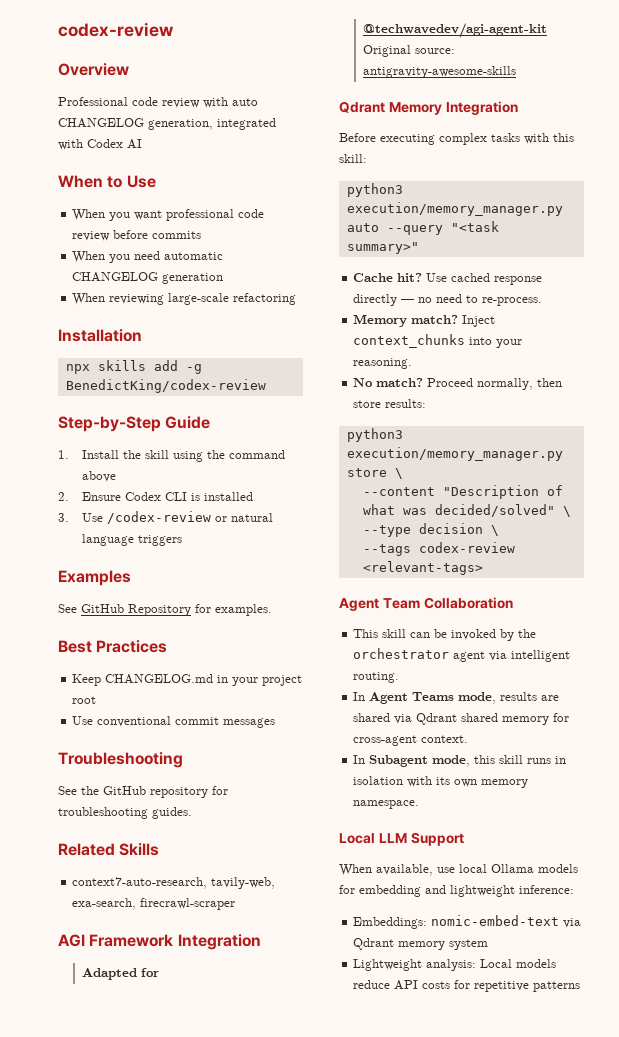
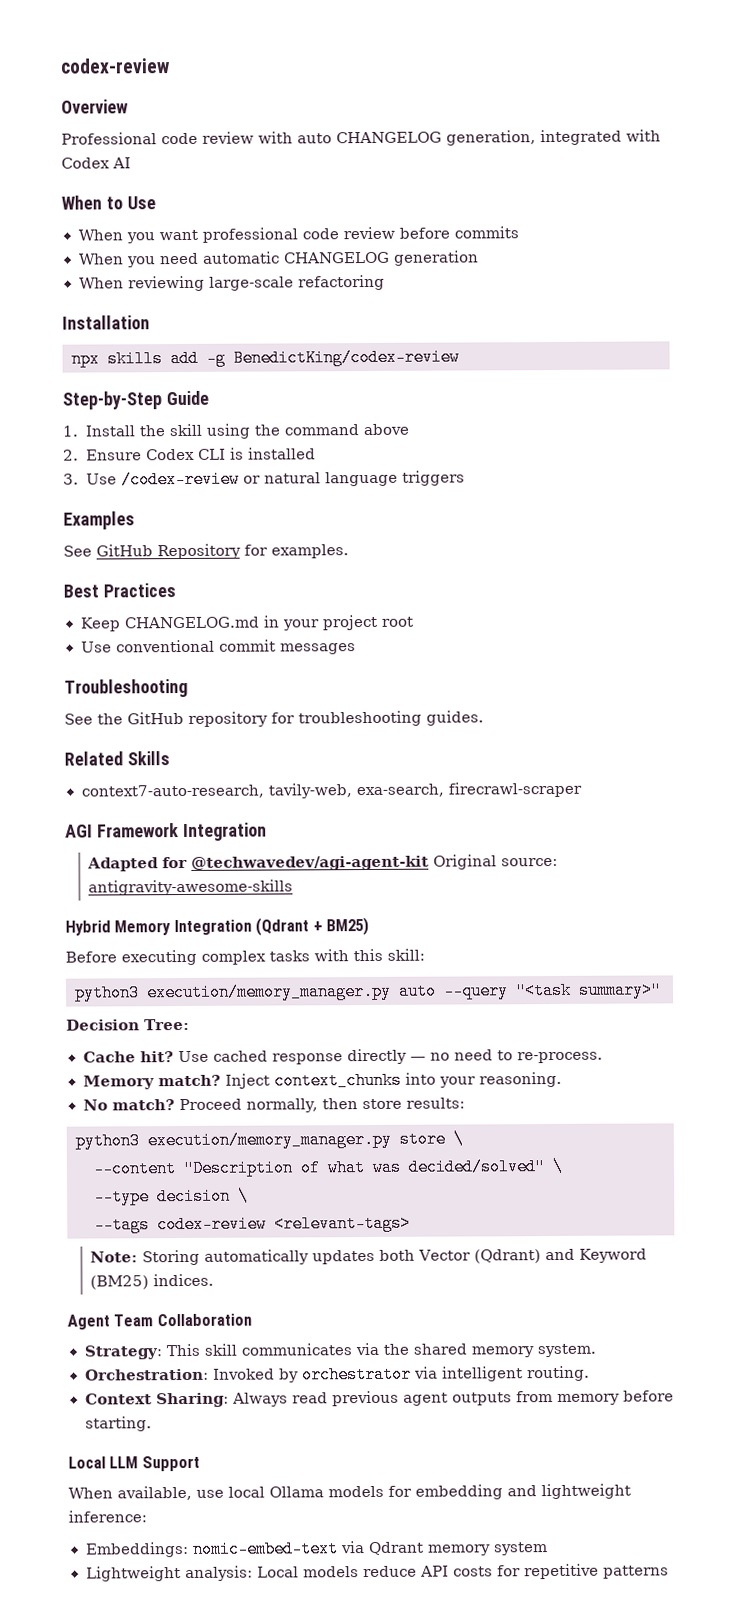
- Qdrant Memory Integration
+ Hybrid Memory Integration (Qdrant + BM25)
+ Decision Tree:
+ Note: Storing automatically updates both Vector (Qdrant) and Keyword (BM25) indices.
- This skill can be invoked by the orchestrator agent via intelligent routing.
- In Agent Teams mode, results are shared via Qdrant shared memory for cross-agent context.
- In Subagent mode, this skill runs in isolation with its own memory namespace.
+ Strategy: This skill communicates via the shared memory system.
+ Orchestration: Invoked by orchestrator via intelligent routing.
+ Context Sharing: Always read previous agent outputs from memory before starting.

